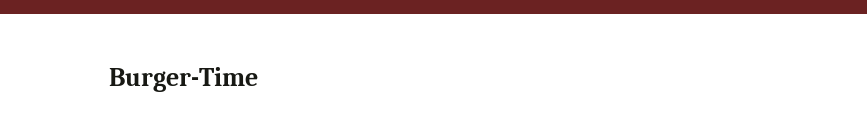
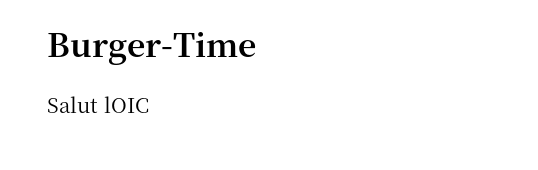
+ Salut lOIC

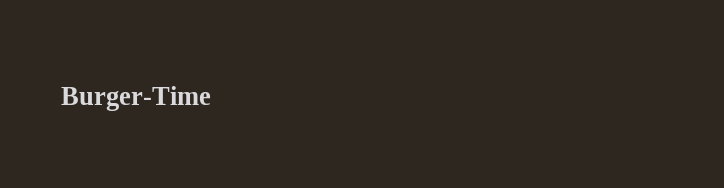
- Salut lOIC

